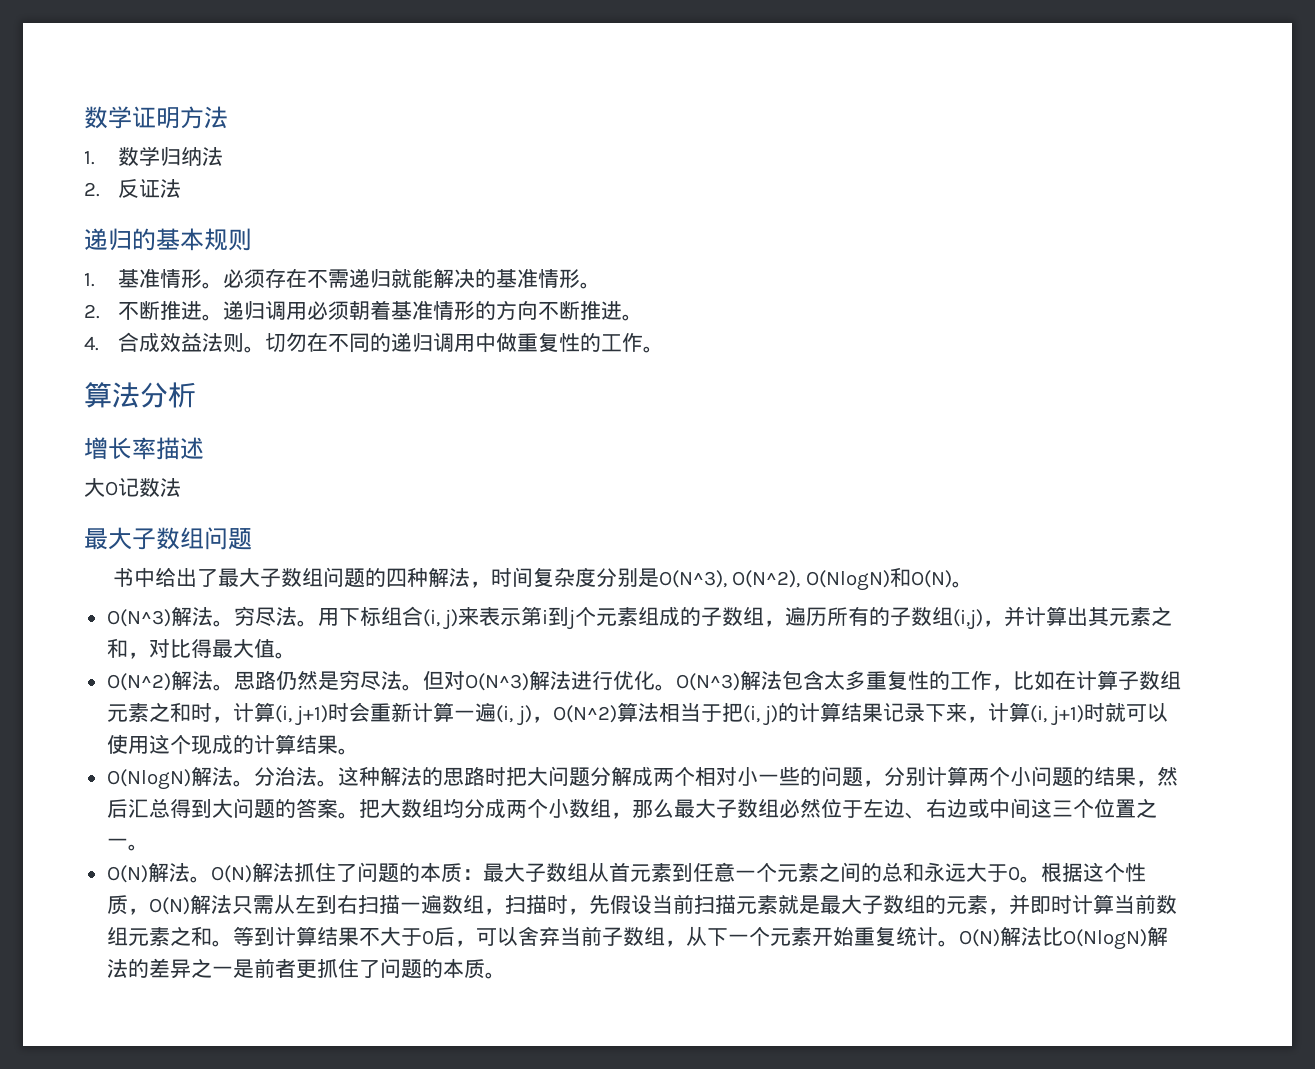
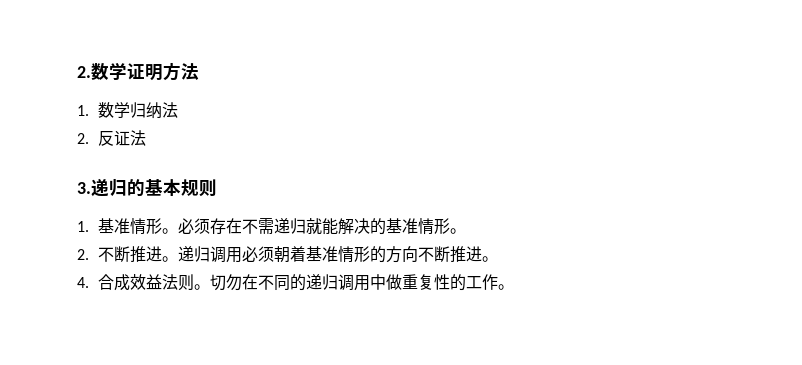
- 数学证明方法
+ 2.数学证明方法
- 递归的基本规则
+ 3.递归的基本规则
- 算法分析
- 增长率描述
- 大O记数法
- 最大子数组问题
- 书中给出了最大子数组问题的四种解法，时间复杂度分别是O(N^3), O(N^2), O(NlogN)和O(N)。
- O(N^3)解法。穷尽法。用下标组合(i, j)来表示第i到j个元素组成的子数组，遍历所有的子数组(i,j)，并计算出其元素之和，对比得最大值。
- O(N^2)解法。思路仍然是穷尽法。但对O(N^3)解法进行优化。O(N^3)解法包含太多重复性的工作，比如在计算子数组元素之和时，计算(i, j+1)时会重新计算一遍(i, j)，O(N^2)算法相当于把(i, j)的计算结果记录下来，计算(i, j+1)时就可以使用这个现成的计算结果。
- O(NlogN)解法。分治法。这种解法的思路时把大问题分解成两个相对小一些的问题，分别计算两个小问题的结果，然后汇总得到大问题的答案。把大数组均分成两个小数组，那么最大子数组必然位于左边、右边或中间这三个位置之一。
- O(N)解法。O(N)解法抓住了问题的本质：最大子数组从首元素到任意一个元素之间的总和永远大于0。根据这个性质，O(N)解法只需从左到右扫描一遍数组，扫描时，先假设当前扫描元素就是最大子数组的元素，并即时计算当前数组元素之和。等到计算结果不大于0后，可以舍弃当前子数组，从下一个元素开始重复统计。O(N)解法比O(NlogN)解法的差异之一是前者更抓住了问题的本质。

